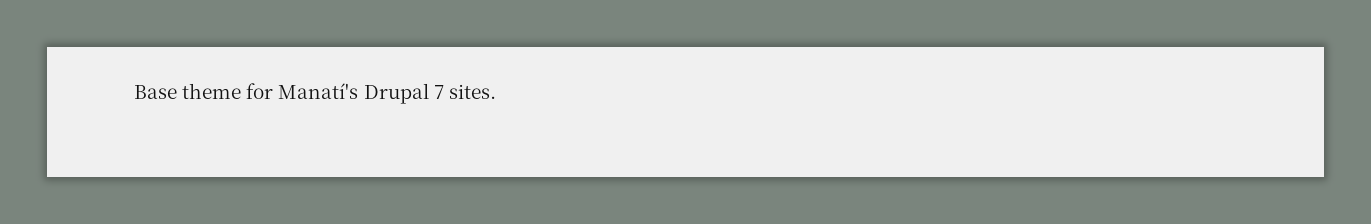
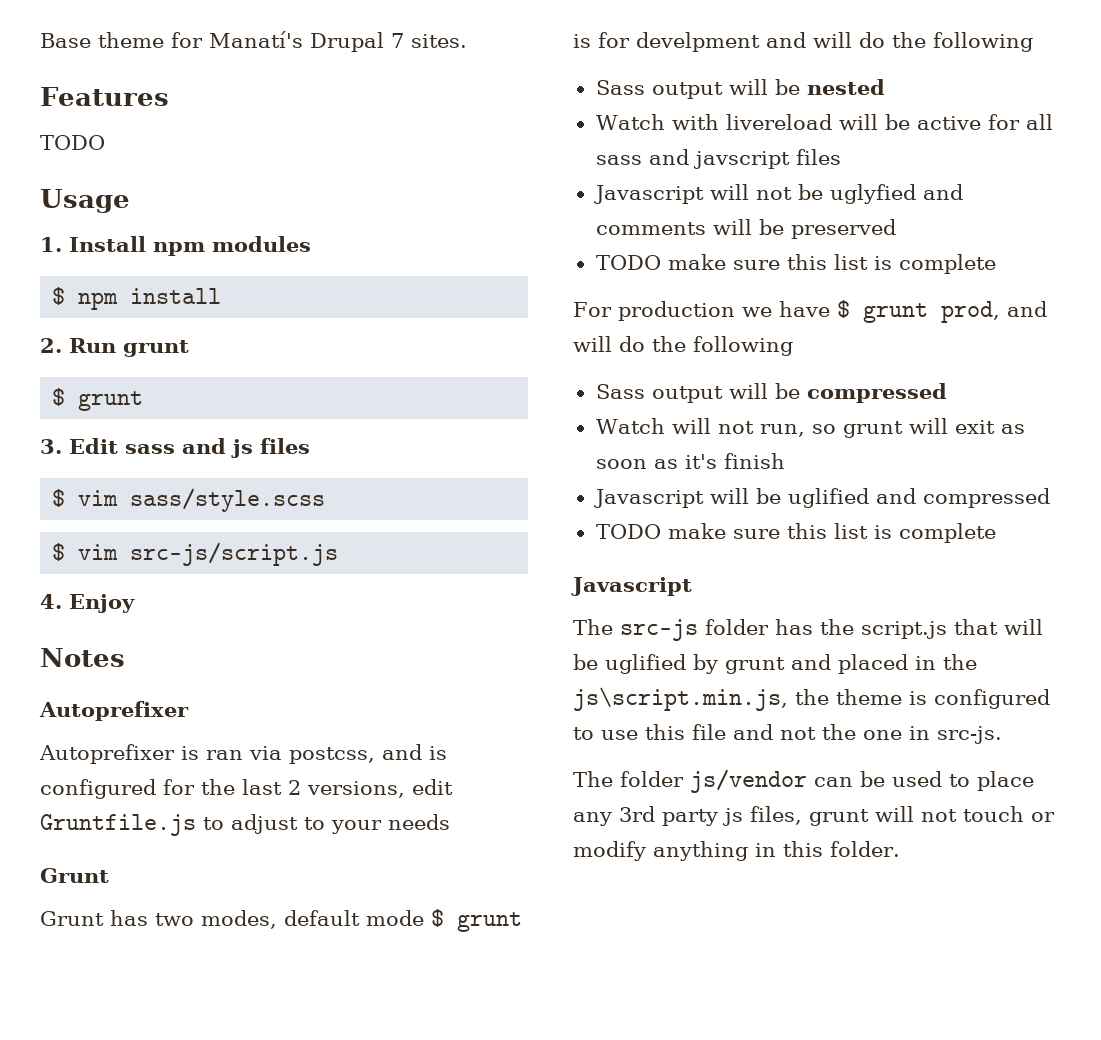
+ Features
+ TODO
+ Usage
+ 1. Install npm modules
+ $ npm install
+ 2. Run grunt
+ $ grunt
+ 3. Edit sass and js files
+ $ vim sass/style.scss
+ $ vim src-js/script.js
+ 4. Enjoy
+ Notes
+ Autoprefixer
+ Autoprefixer is ran via postcss, and is configured for the last 2 versions, edit Gruntfile.js to adjust to your needs
+ Grunt
+ Grunt has two modes, default mode $ grunt is for develpment and will do the following
+ Sass output will be nested
+ Watch with livereload will be active for all sass and javscript files
+ Javascript will not be uglyfied and comments will be preserved
+ TODO make sure this list is complete
+ For production we have $ grunt prod, and will do the following
+ Sass output will be compressed
+ Watch will not run, so grunt will exit as soon as it's finish
+ Javascript will be uglified and compressed
+ TODO make sure this list is complete
+ Javascript
+ The src-js folder has the script.js that will be uglified by grunt and placed in the js\script.min.js, the theme is configured to use this file and not the one in src-js.
+ The folder js/vendor can be used to place any 3rd party js files, grunt will not touch or modify anything in this folder.

